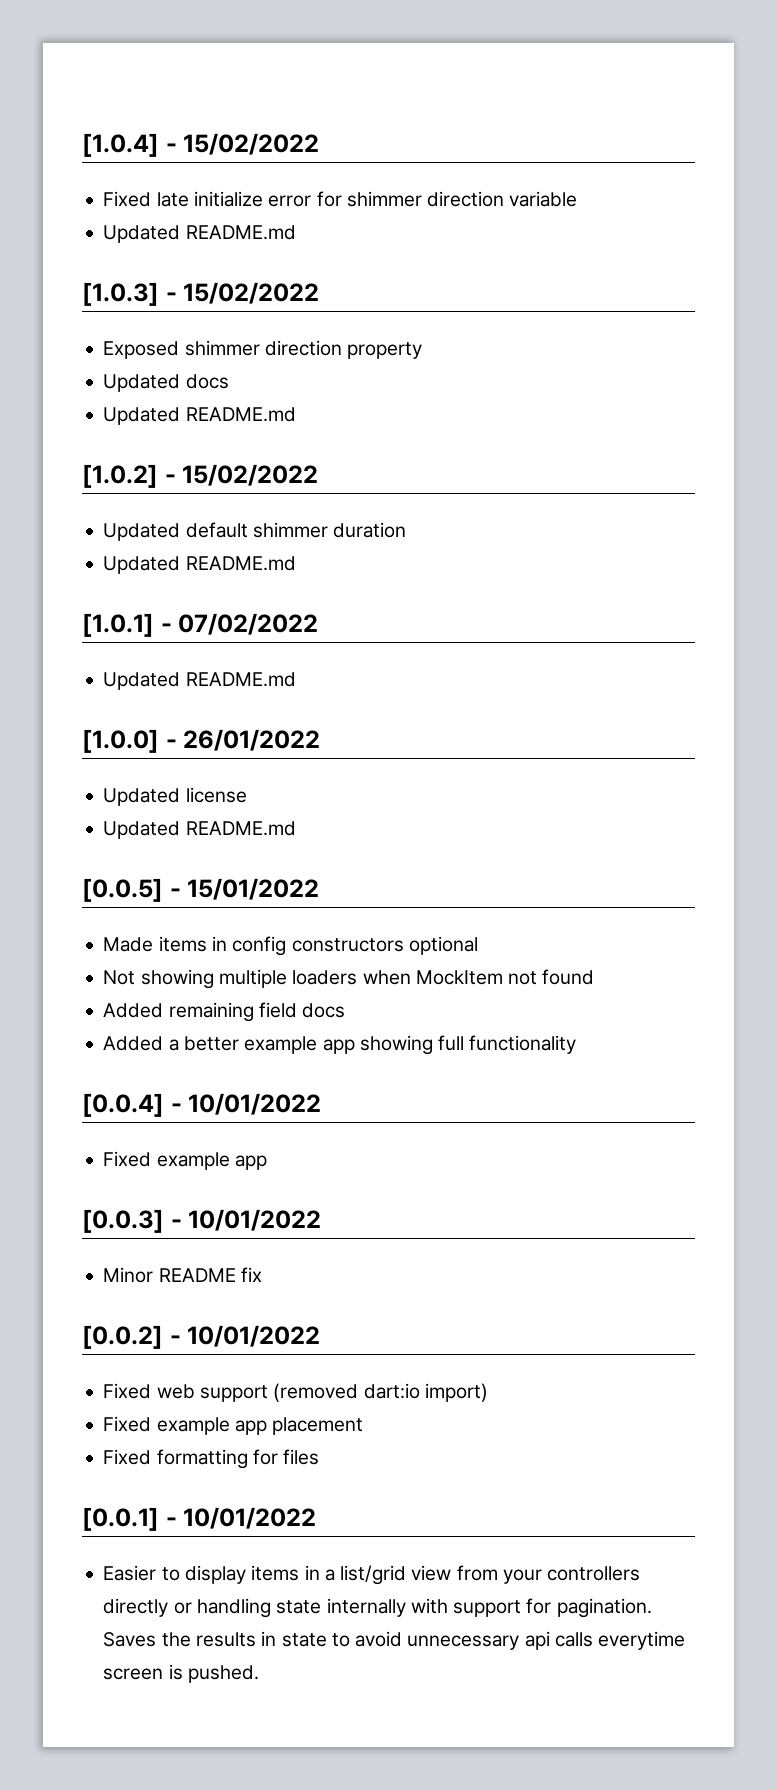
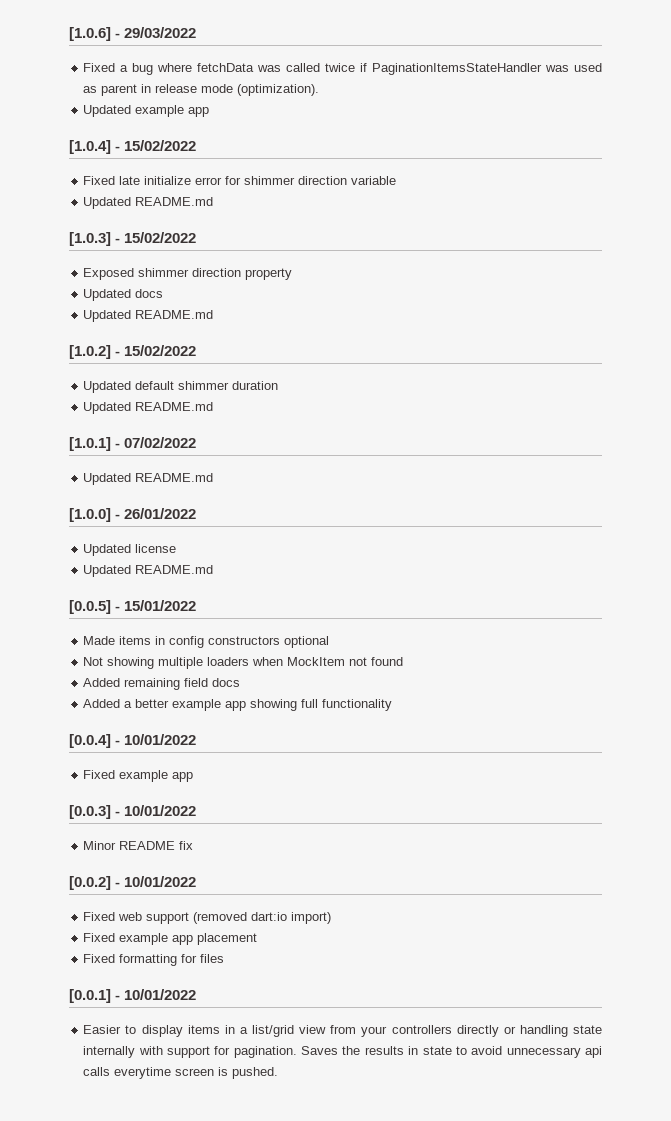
+ [1.0.6] - 29/03/2022
+ Fixed a bug where fetchData was called twice if PaginationItemsStateHandler was used as parent in release mode (optimization).
+ Updated example app

